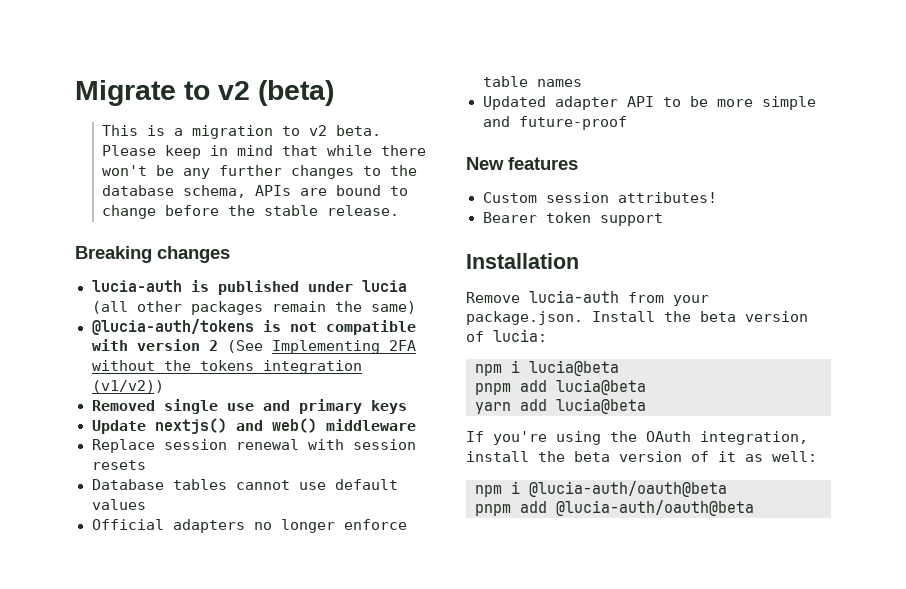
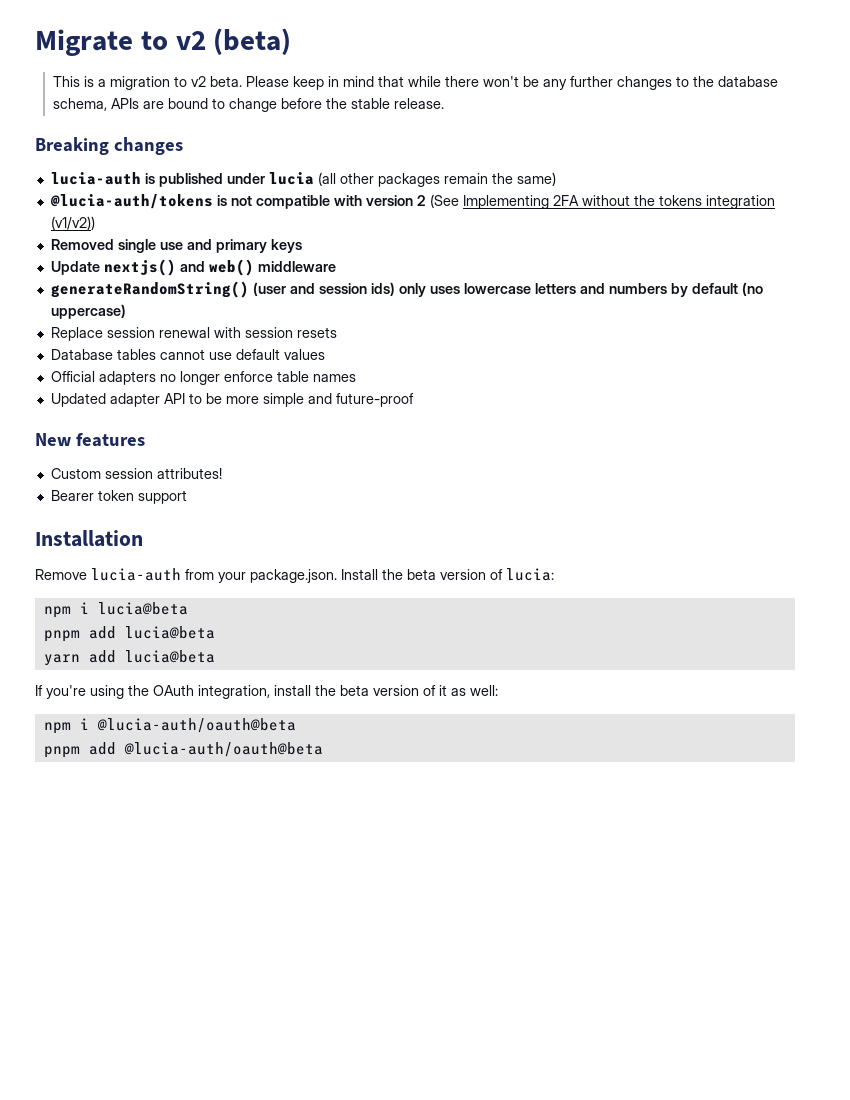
+ generateRandomString() (user and session ids) only uses lowercase letters and numbers by default (no uppercase)

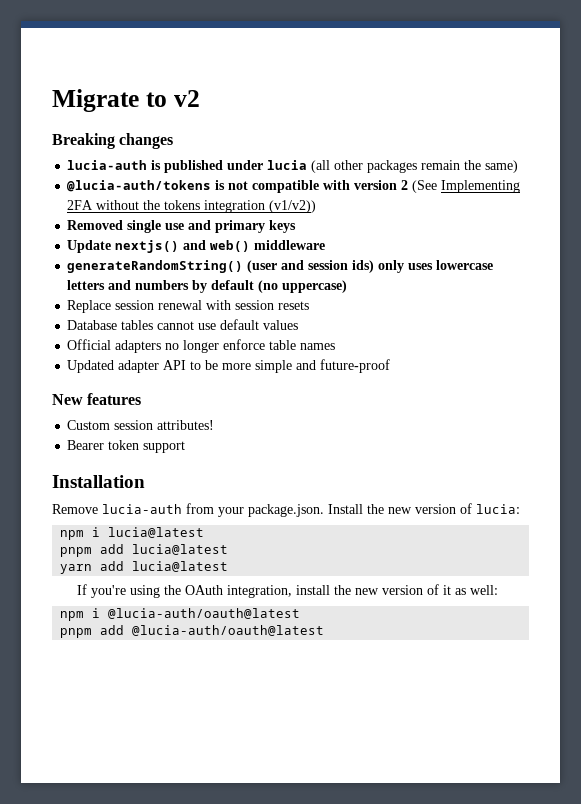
- Migrate to v2 (beta)
- This is a migration to v2 beta. Please keep in mind that while there won't be any further changes to the database schema, APIs are bound to change before the stable release.
+ Migrate to v2
- Remove lucia-auth from your package.json. Install the beta version of lucia:
+ Remove lucia-auth from your package.json. Install the new version of lucia:
- npm i lucia@beta
- pnpm add lucia@beta
+ npm i lucia@latest
+ pnpm add lucia@latest
- yarn add lucia@beta
+ yarn add lucia@latest
- If you're using the OAuth integration, install the beta version of it as well:
+ If you're using the OAuth integration, install the new version of it as well:
- npm i @lucia-auth/oauth@beta
- pnpm add @lucia-auth/oauth@beta
+ npm i @lucia-auth/oauth@latest
+ pnpm add @lucia-auth/oauth@latest

